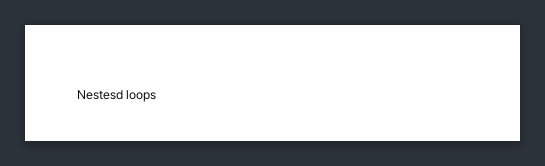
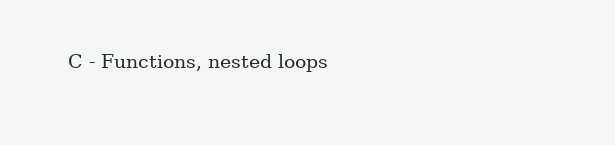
- Nestesd loops
+ C - Functions, nested loops

